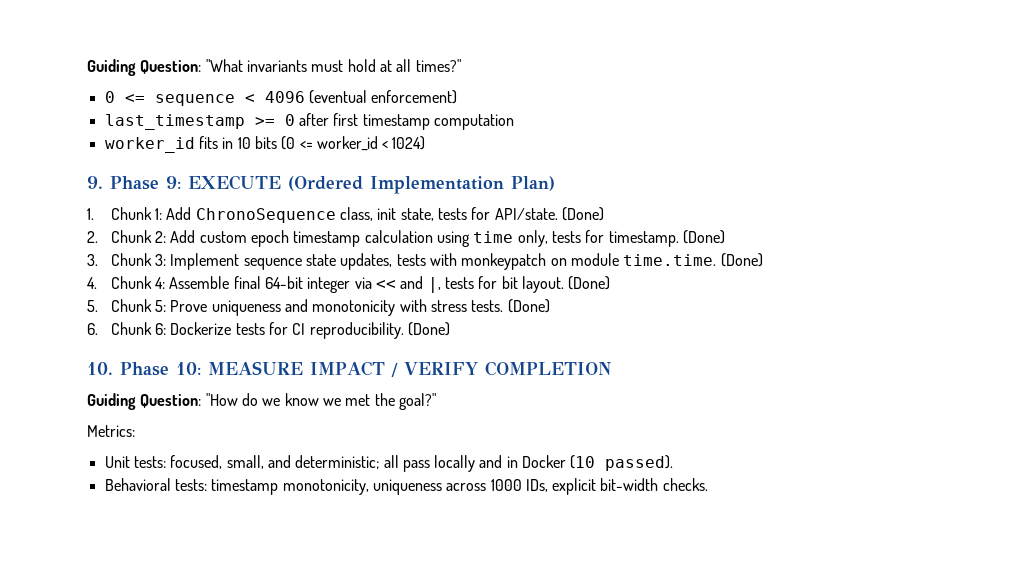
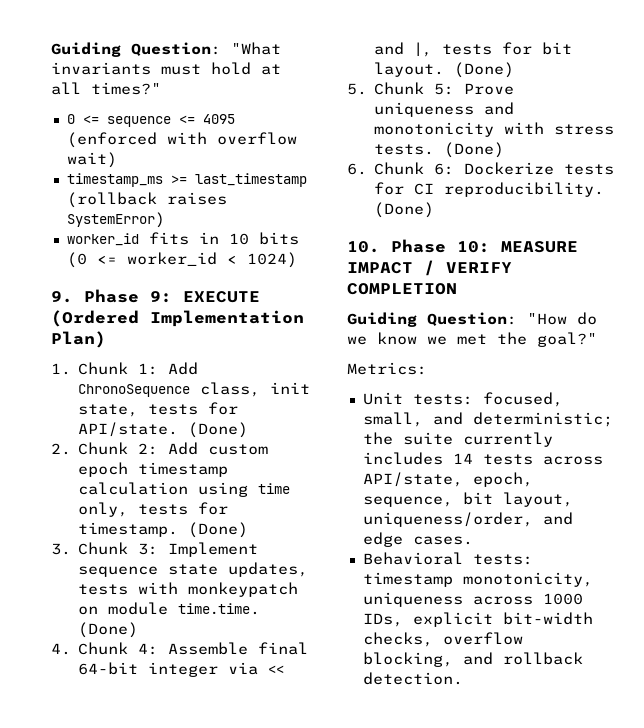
- 0 <= sequence < 4096 (eventual enforcement)
- last_timestamp >= 0 after first timestamp computation
+ 0 <= sequence <= 4095 (enforced with overflow wait)
+ timestamp_ms >= last_timestamp (rollback raises SystemError)
- Unit tests: focused, small, and deterministic; all pass locally and in Docker (10 passed).
+ Unit tests: focused, small, and deterministic; the suite currently includes 14 tests across API/state, epoch, sequence, bit layout, uniqueness/order, and edge cases.
- Behavioral tests: timestamp monotonicity, uniqueness across 1000 IDs, explicit bit-width checks.
+ Behavioral tests: timestamp monotonicity, uniqueness across 1000 IDs, explicit bit-width checks, overflow blocking, and rollback detection.

